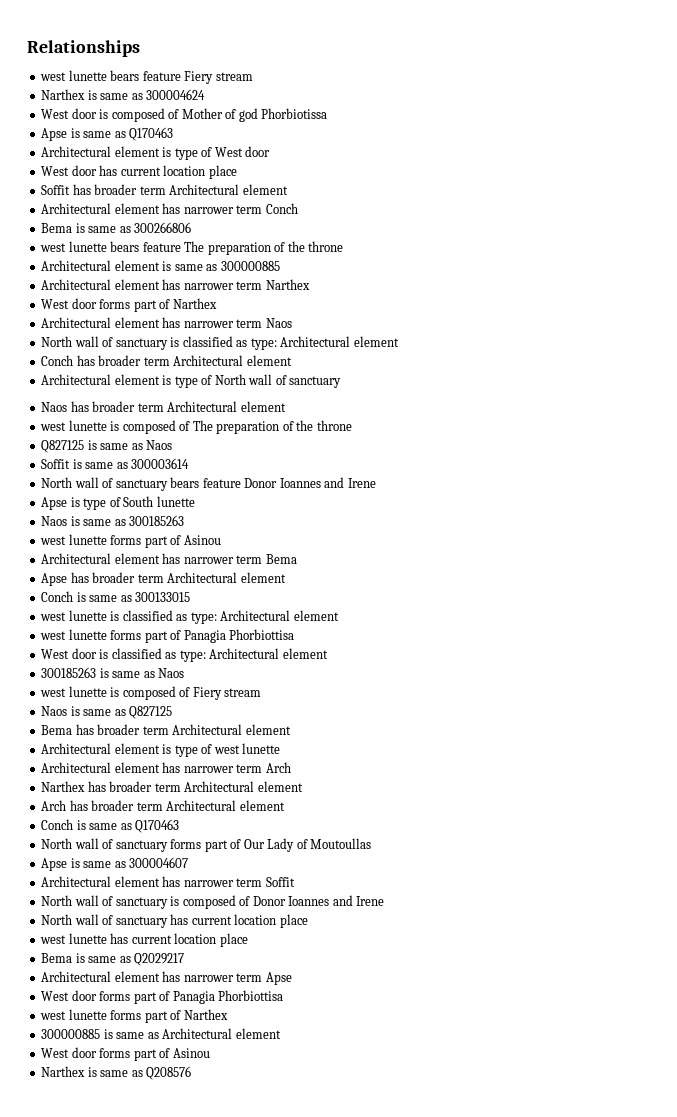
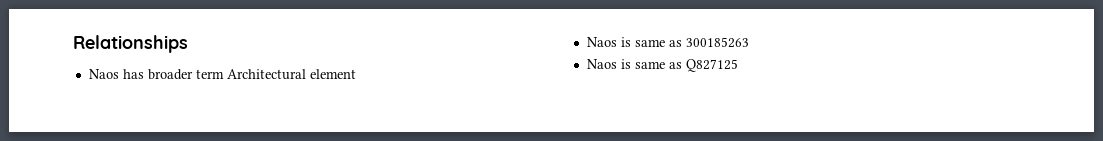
- west lunette bears feature Fiery stream
- Narthex is same as 300004624
- West door is composed of Mother of god Phorbiotissa
- Apse is same as Q170463
- Architectural element is type of West door
- West door has current location place
- Soffit has broader term Architectural element
- Architectural element has narrower term Conch
- Bema is same as 300266806
- west lunette bears feature The preparation of the throne
- Architectural element is same as 300000885
- Architectural element has narrower term Narthex
- West door forms part of Narthex
- Architectural element has narrower term Naos
- North wall of sanctuary is classified as type: Architectural element
- Conch has broader term Architectural element
- Architectural element is type of North wall of sanctuary
- west lunette is composed of The preparation of the throne
- Q827125 is same as Naos
- Soffit is same as 300003614
- North wall of sanctuary bears feature Donor Ioannes and Irene
- Apse is type of South lunette
- west lunette forms part of Asinou
- Architectural element has narrower term Bema
- Apse has broader term Architectural element
- Conch is same as 300133015
- west lunette is classified as type: Architectural element
- west lunette forms part of Panagia Phorbiottisa
- West door is classified as type: Architectural element
- 300185263 is same as Naos
- west lunette is composed of Fiery stream
- Bema has broader term Architectural element
- Architectural element is type of west lunette
- Architectural element has narrower term Arch
- Narthex has broader term Architectural element
- Arch has broader term Architectural element
- Conch is same as Q170463
- North wall of sanctuary forms part of Our Lady of Moutoullas
- Apse is same as 300004607
- Architectural element has narrower term Soffit
- North wall of sanctuary is composed of Donor Ioannes and Irene
- North wall of sanctuary has current location place
- west lunette has current location place
- Bema is same as Q2029217
- Architectural element has narrower term Apse
- West door forms part of Panagia Phorbiottisa
- west lunette forms part of Narthex
- 300000885 is same as Architectural element
- West door forms part of Asinou
- Narthex is same as Q208576

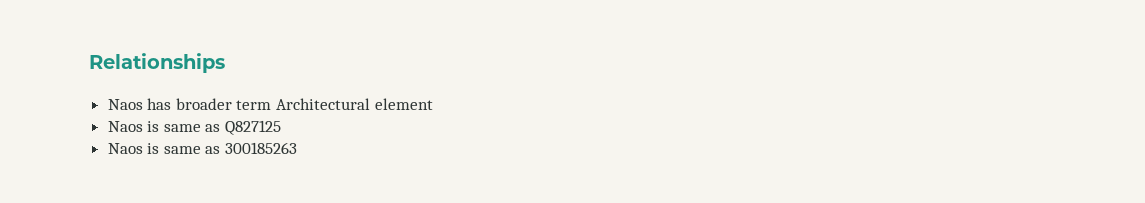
+ Naos is same as Q827125
  Naos is same as 300185263
- Naos is same as Q827125

